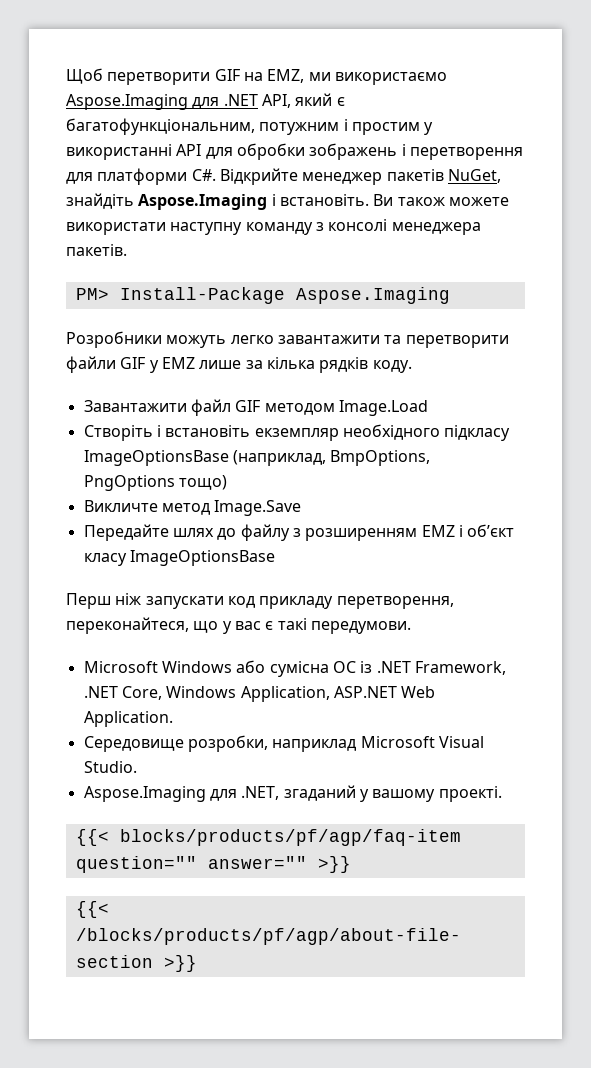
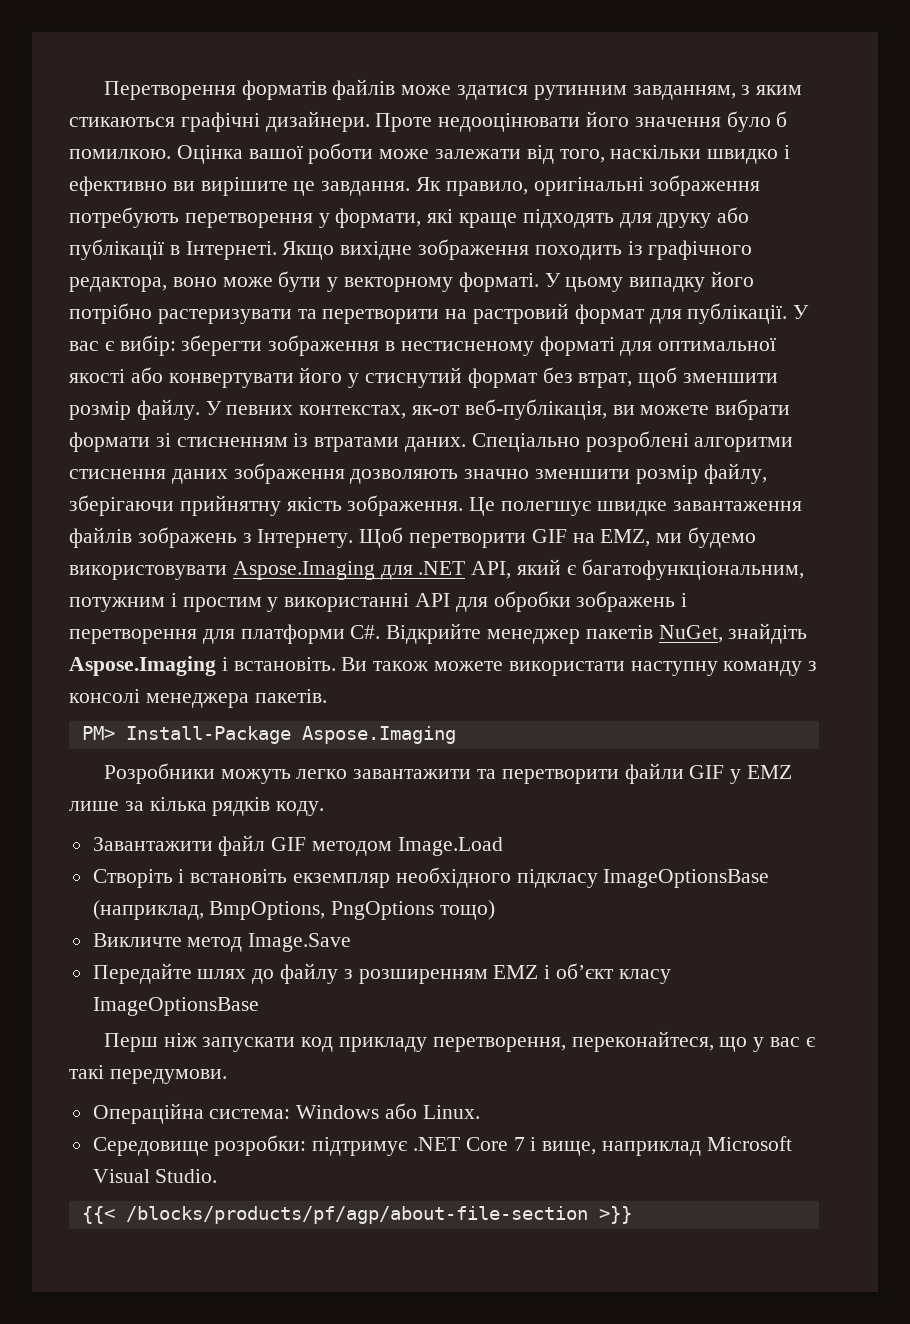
+ Перетворення форматів файлів може здатися рутинним завданням, з яким стикаються графічні дизайнери. Проте недооцінювати його значення було б помилкою. Оцінка вашої роботи може залежати від того, наскільки швидко і ефективно ви вирішите це завдання. Як правило, оригінальні зображення потребують перетворення у формати, які краще підходять для друку або публікації в Інтернеті. Якщо вихідне зображення походить із графічного редактора, воно може бути у векторному форматі. У цьому випадку його потрібно растеризувати та перетворити на растровий формат для публікації. У вас є вибір: зберегти зображення в нестисненому форматі для оптимальної якості або конвертувати його у стиснутий формат без втрат, щоб зменшити розмір файлу. У певних контекстах, як-от веб-публікація, ви можете вибрати формати зі стисненням із втратами даних. Спеціально розроблені алгоритми стиснення даних зображення дозволяють значно зменшити розмір файлу, зберігаючи прийнятну якість зображення. Це полегшує швидке завантаження файлів зображень з Інтернету.
- Щоб перетворити GIF на EMZ, ми використаємо Aspose.Imaging для .NET API, який є багатофункціональним, потужним і простим у використанні API для обробки зображень і перетворення для платформи C#. Відкрийте менеджер пакетів NuGet, знайдіть Aspose.Imaging і встановіть.
+ Щоб перетворити GIF на EMZ, ми будемо використовувати Aspose.Imaging для .NET API, який є багатофункціональним, потужним і простим у використанні API для обробки зображень і перетворення для платформи C#. Відкрийте менеджер пакетів NuGet, знайдіть Aspose.Imaging і встановіть.
- Microsoft Windows або сумісна ОС із .NET Framework, .NET Core, Windows Application, ASP.NET Web Application.
- Середовище розробки, наприклад Microsoft Visual Studio.
- Aspose.Imaging для .NET, згаданий у вашому проекті.
- {{< blocks/products/pf/agp/faq-item question="" answer="" >}}
+ Операційна система: Windows або Linux.
+ Середовище розробки: підтримує .NET Core 7 і вище, наприклад Microsoft Visual Studio.

